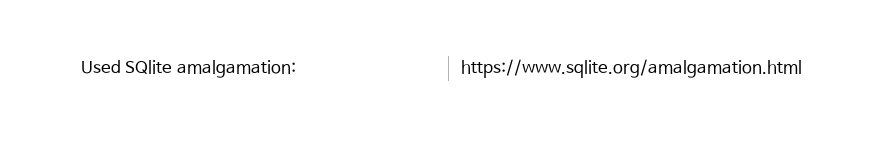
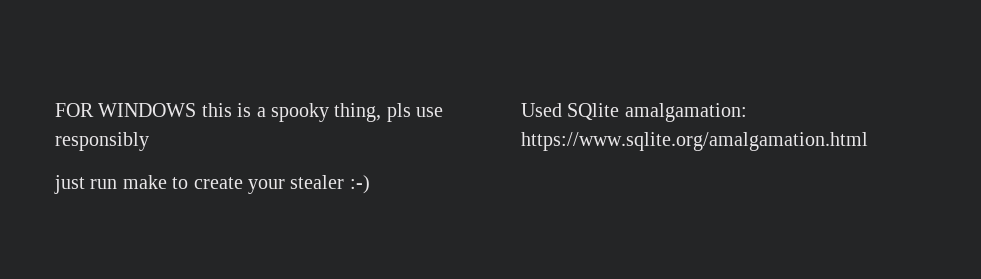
+ FOR WINDOWS this is a spooky thing, pls use responsibly
+ just run make to create your stealer :-)

